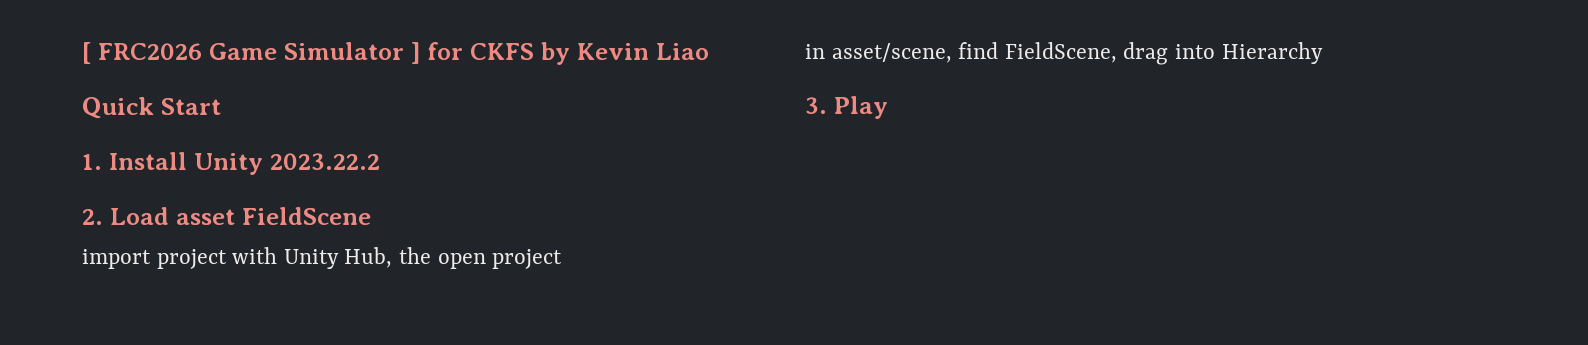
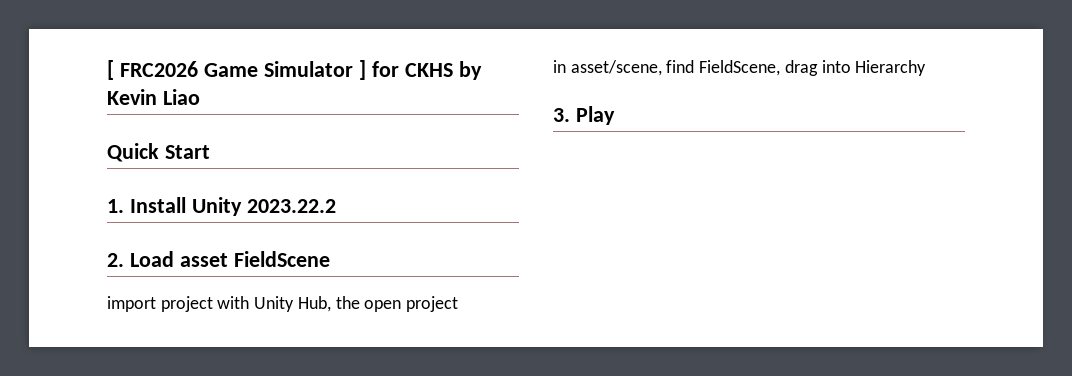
- [ FRC2026 Game Simulator ] for CKFS by Kevin Liao
+ [ FRC2026 Game Simulator ] for CKHS by Kevin Liao

